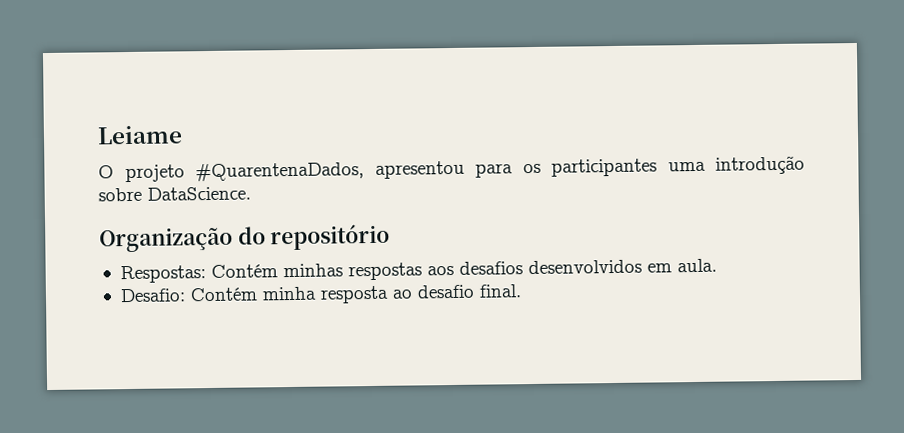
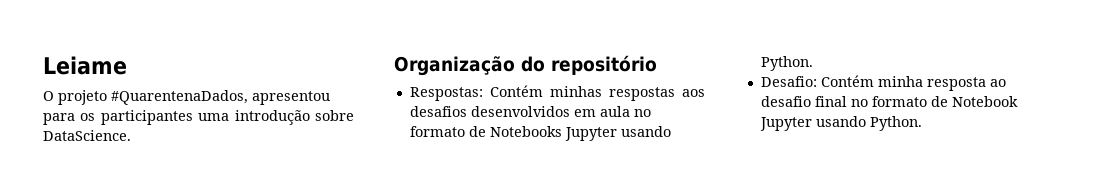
- Respostas: Contém minhas respostas aos desafios desenvolvidos em aula.
+ Respostas: Contém minhas respostas aos desafios desenvolvidos em aula no formato de Notebooks Jupyter usando Python.
- Desafio: Contém minha resposta ao desafio final.
+ Desafio: Contém minha resposta ao desafio final no formato de Notebook Jupyter usando Python.

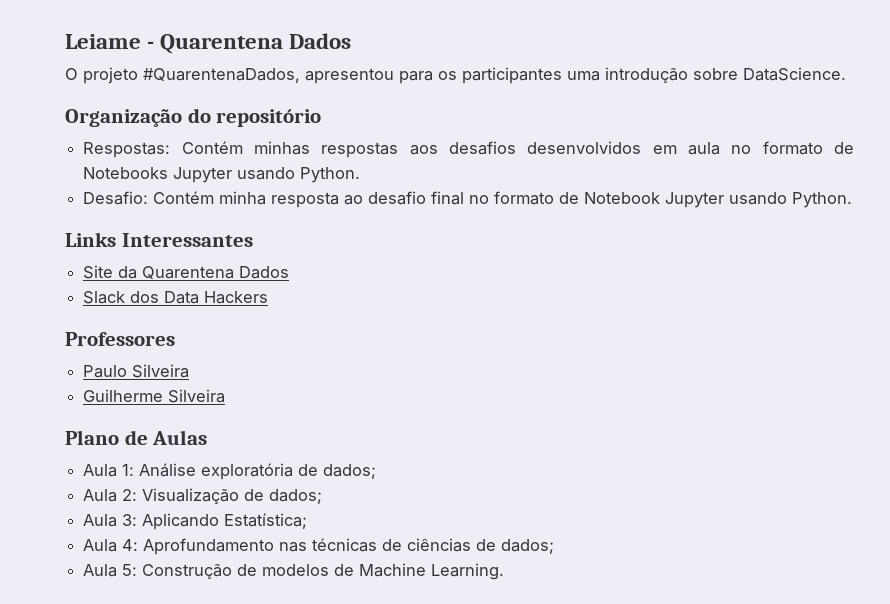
- Leiame
+ Leiame - Quarentena Dados
+ Links Interessantes
+ Site da Quarentena Dados
+ Slack dos Data Hackers
+ Professores
+ Paulo Silveira
+ Guilherme Silveira
+ Plano de Aulas
+ Aula 1: Análise exploratória de dados;
+ Aula 2: Visualização de dados;
+ Aula 3: Aplicando Estatística;
+ Aula 4: Aprofundamento nas técnicas de ciências de dados;
+ Aula 5: Construção de modelos de Machine Learning.

